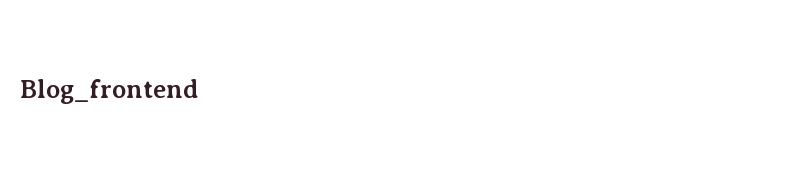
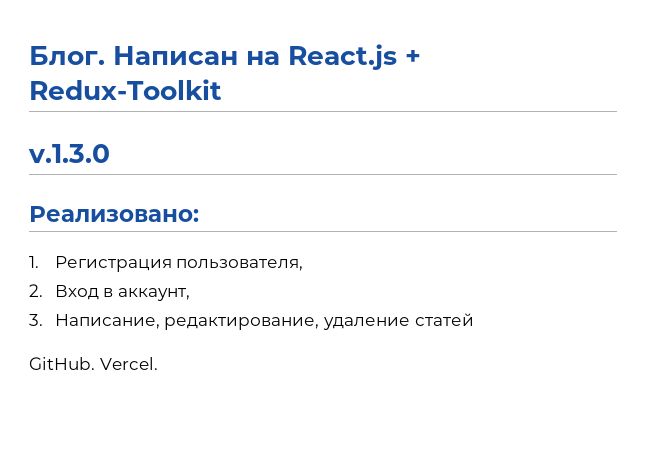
- Blog_frontend
+ Блог. Написан на React.js + Redux-Toolkit
+ v.1.3.0
+ Реализовано:
+ 1. Регистрация пользователя,
+ 2. Вход в аккаунт,
+ 3. Написание, редактирование, удаление статей
+ GitHub. Vercel.

